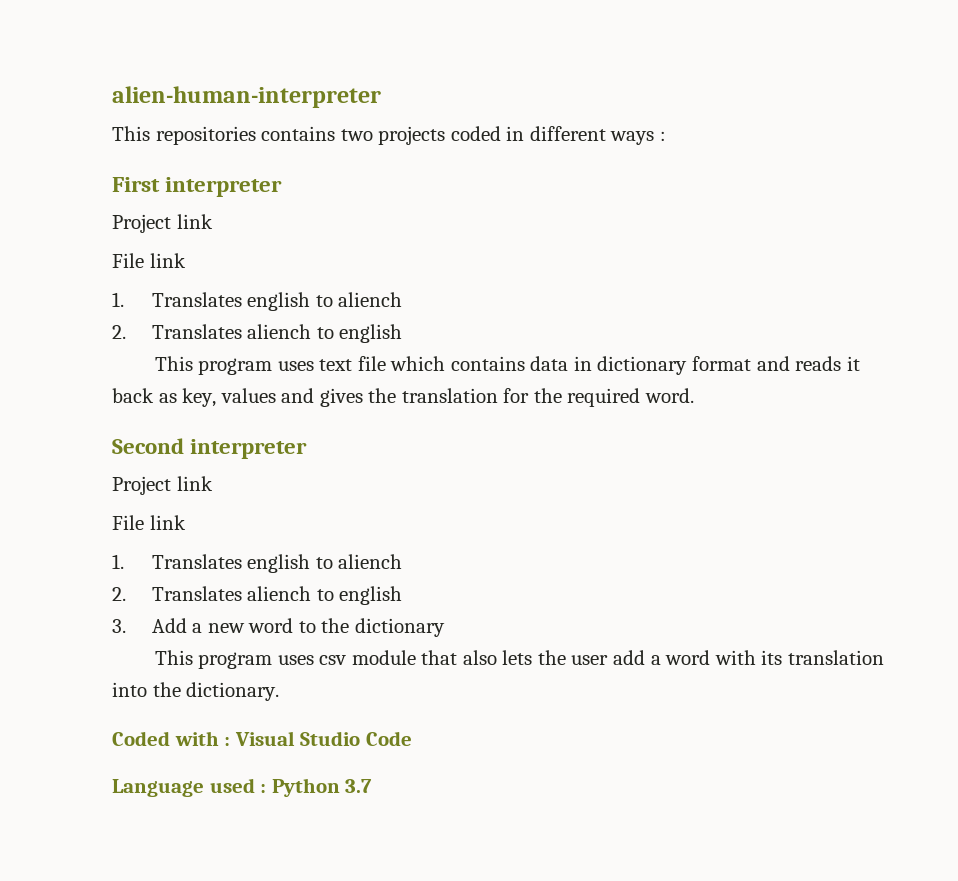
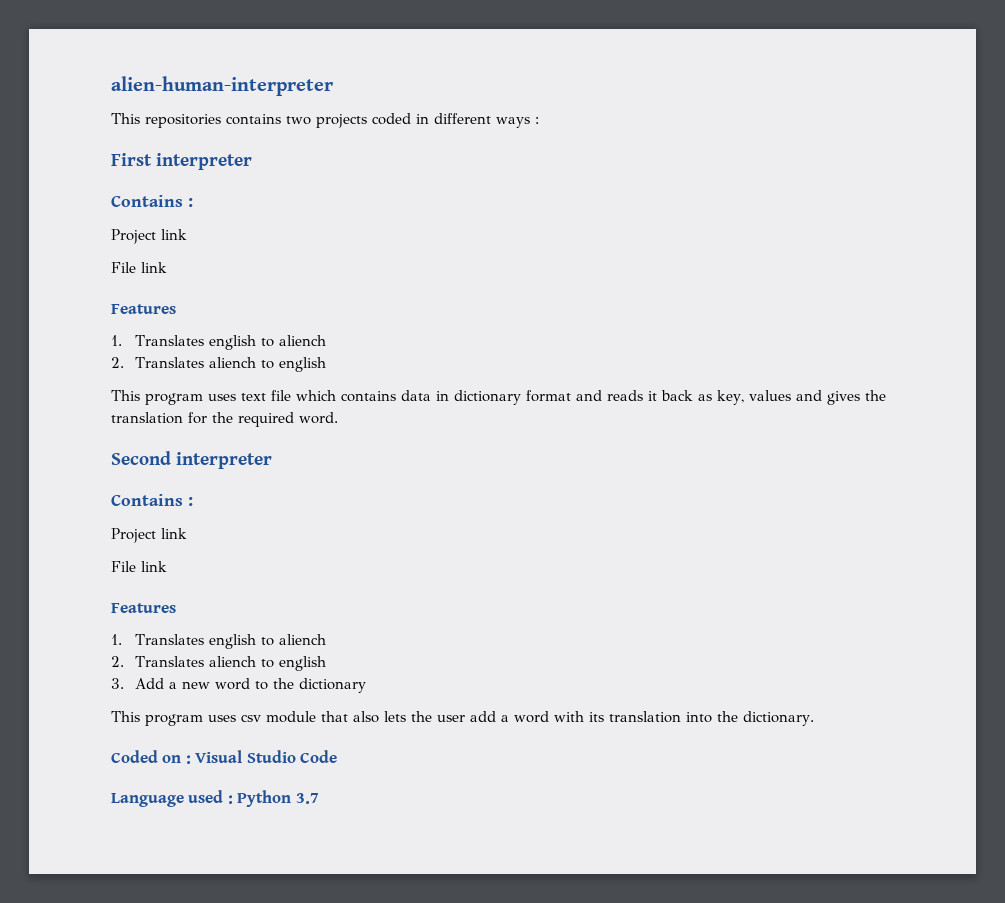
  First interpreter
+ Contains :
  Project link
  File link
+ Features
  Second interpreter
+ Contains :
  Project link
  File link
+ Features
- Coded with : Visual Studio Code
+ Coded on : Visual Studio Code

